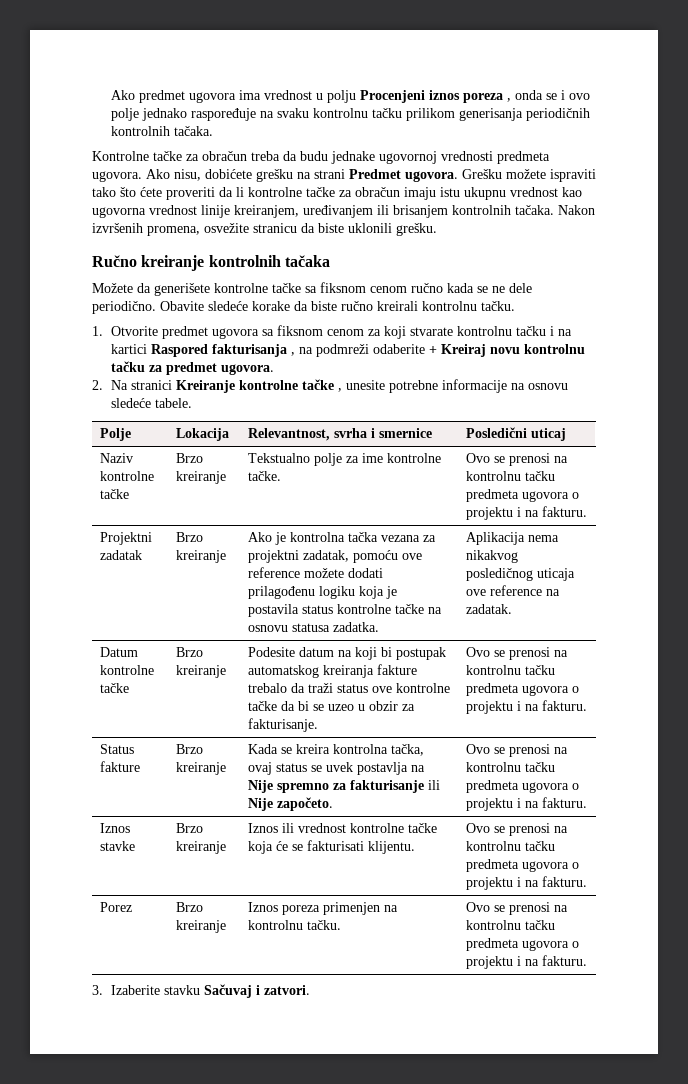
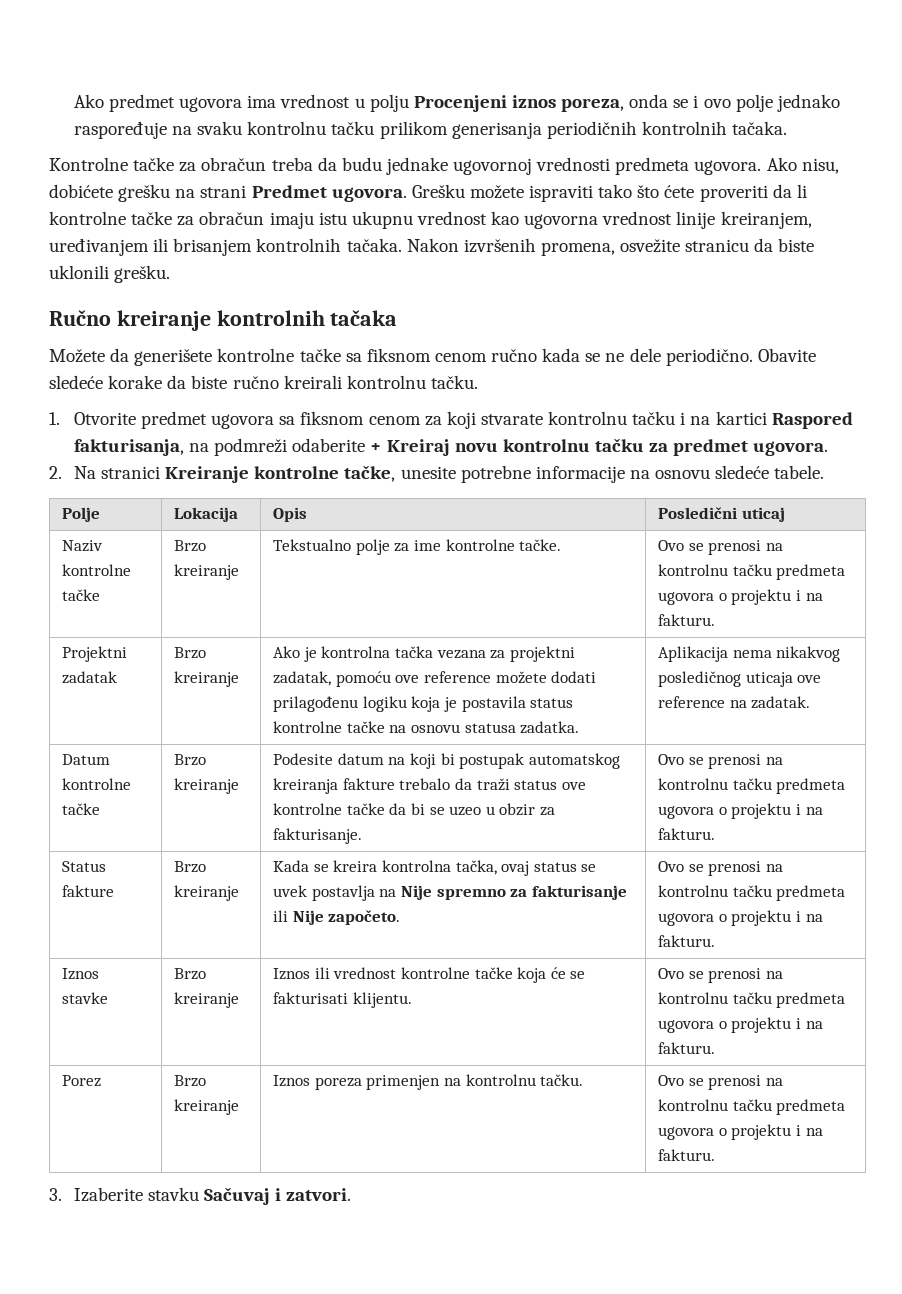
- Ako predmet ugovora ima vrednost u polju Procenjeni iznos poreza , onda se i ovo polje jednako raspoređuje na svaku kontrolnu tačku prilikom generisanja periodičnih kontrolnih tačaka.
+ Ako predmet ugovora ima vrednost u polju Procenjeni iznos poreza, onda se i ovo polje jednako raspoređuje na svaku kontrolnu tačku prilikom generisanja periodičnih kontrolnih tačaka.
- 1. Otvorite predmet ugovora sa fiksnom cenom za koji stvarate kontrolnu tačku i na kartici Raspored fakturisanja , na podmreži odaberite + Kreiraj novu kontrolnu tačku za predmet ugovora.
+ 1. Otvorite predmet ugovora sa fiksnom cenom za koji stvarate kontrolnu tačku i na kartici Raspored fakturisanja, na podmreži odaberite + Kreiraj novu kontrolnu tačku za predmet ugovora.
- 2. Na stranici Kreiranje kontrolne tačke , unesite potrebne informacije na osnovu sledeće tabele.
+ 2. Na stranici Kreiranje kontrolne tačke, unesite potrebne informacije na osnovu sledeće tabele.
- Polje | Lokacija | Relevantnost, svrha i smernice | Posledični uticaj
+ Polje | Lokacija | Opis | Posledični uticaj

